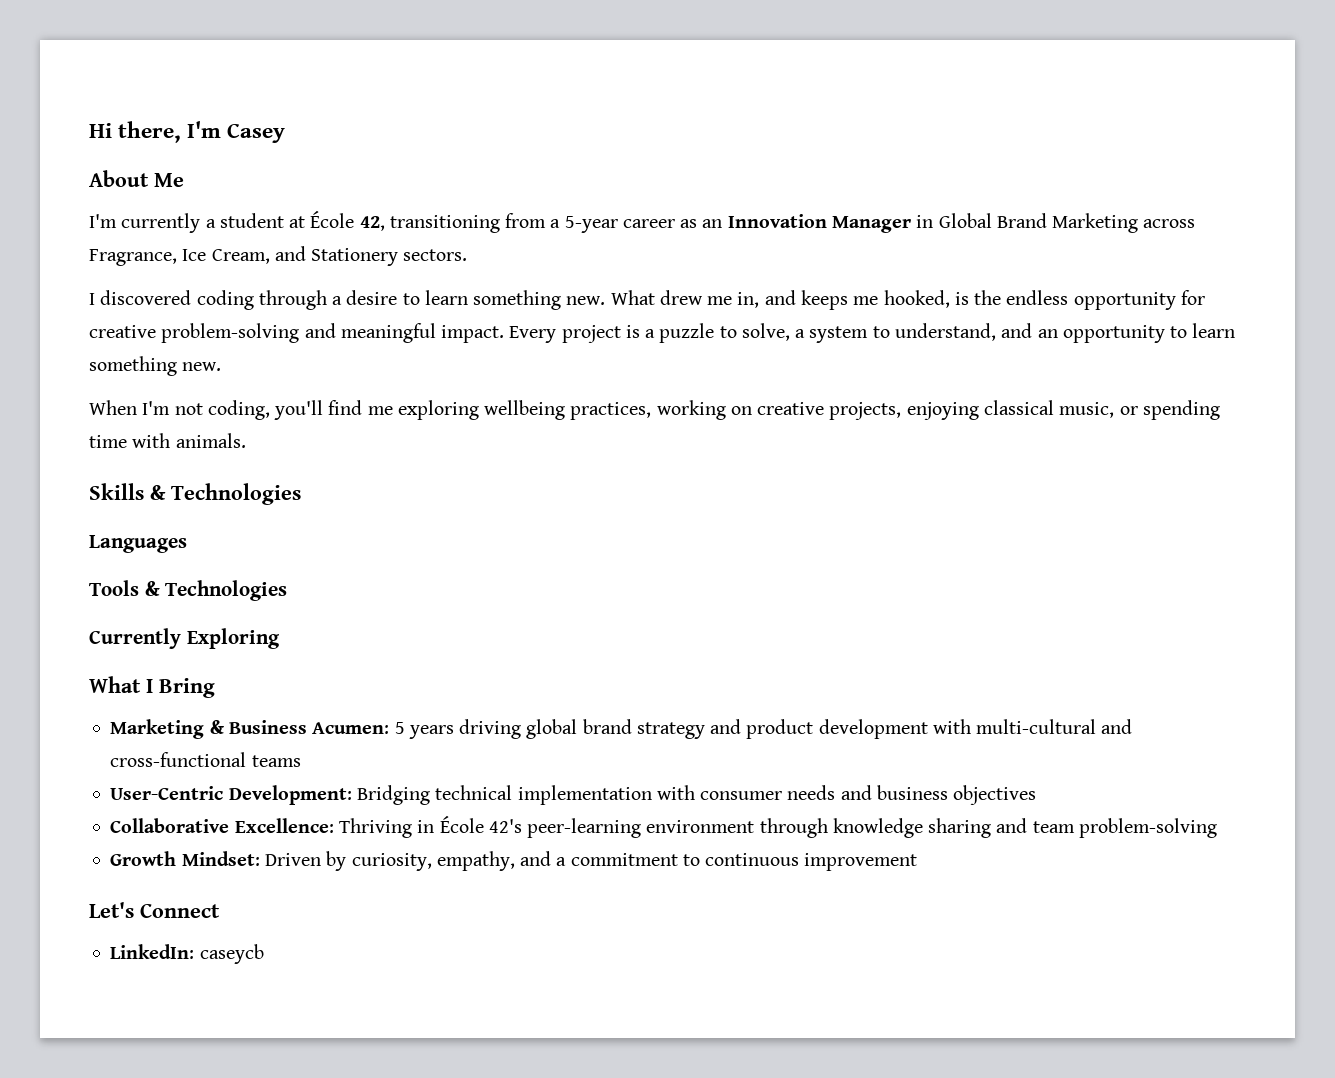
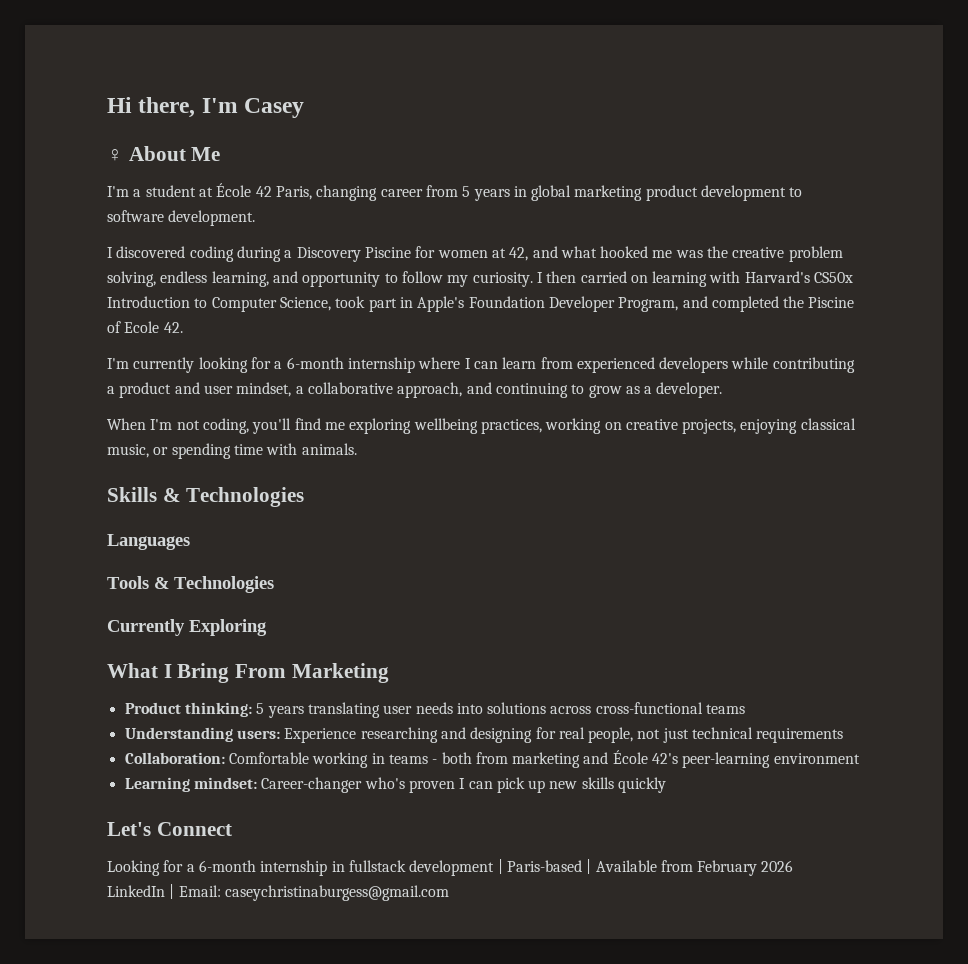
- About Me
+ ♀ About Me
- I'm currently a student at École 42, transitioning from a 5-year career as an Innovation Manager in Global Brand Marketing across Fragrance, Ice Cream, and Stationery sectors.
- I discovered coding through a desire to learn something new. What drew me in, and keeps me hooked, is the endless opportunity for creative problem-solving and meaningful impact. Every project is a puzzle to solve, a system to understand, and an opportunity to learn something new.
+ I'm a student at École 42 Paris, changing career from 5 years in global marketing product development to software development.
+ I discovered coding during a Discovery Piscine for women at 42, and what hooked me was the creative problem solving, endless learning, and opportunity to follow my curiosity. I then carried on learning with Harvard's CS50x Introduction to Computer Science, took part in Apple's Foundation Developer Program, and completed the Piscine of Ecole 42.
+ I'm currently looking for a 6-month internship where I can learn from experienced developers while contributing a product and user mindset, a collaborative approach, and continuing to grow as a developer.
- What I Bring
- Marketing & Business Acumen: 5 years driving global brand strategy and product development with multi-cultural and cross-functional teams
- User-Centric Development: Bridging technical implementation with consumer needs and business objectives
- Collaborative Excellence: Thriving in École 42's peer-learning environment through knowledge sharing and team problem-solving
- Growth Mindset: Driven by curiosity, empathy, and a commitment to continuous improvement
+ What I Bring From Marketing
+ Product thinking: 5 years translating user needs into solutions across cross-functional teams
+ Understanding users: Experience researching and designing for real people, not just technical requirements
+ Collaboration: Comfortable working in teams - both from marketing and École 42's peer-learning environment
+ Learning mindset: Career-changer who's proven I can pick up new skills quickly
  Let's Connect
- LinkedIn: caseycb
+ Looking for a 6-month internship in fullstack development | Paris-based | Available from February 2026
+ LinkedIn | Email: caseychristinaburgess@gmail.com

